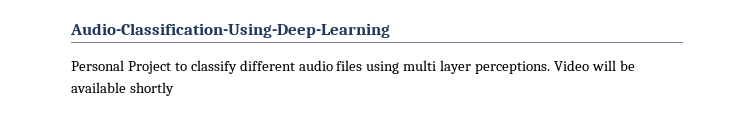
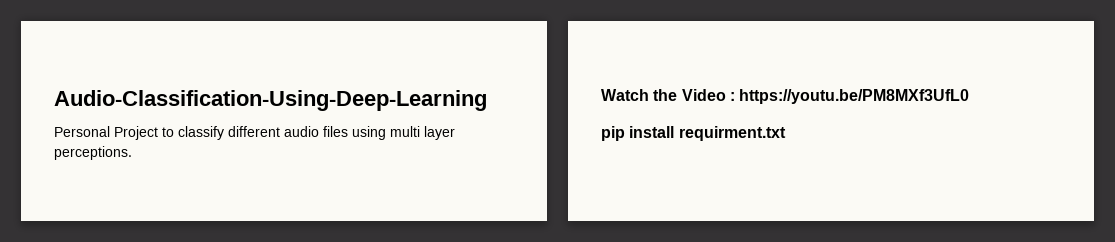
- Personal Project to classify different audio files using multi layer perceptions. Video will be available shortly
+ Personal Project to classify different audio files using multi layer perceptions.
+ Watch the Video : https://youtu.be/PM8MXf3UfL0
+ pip install requirment.txt

